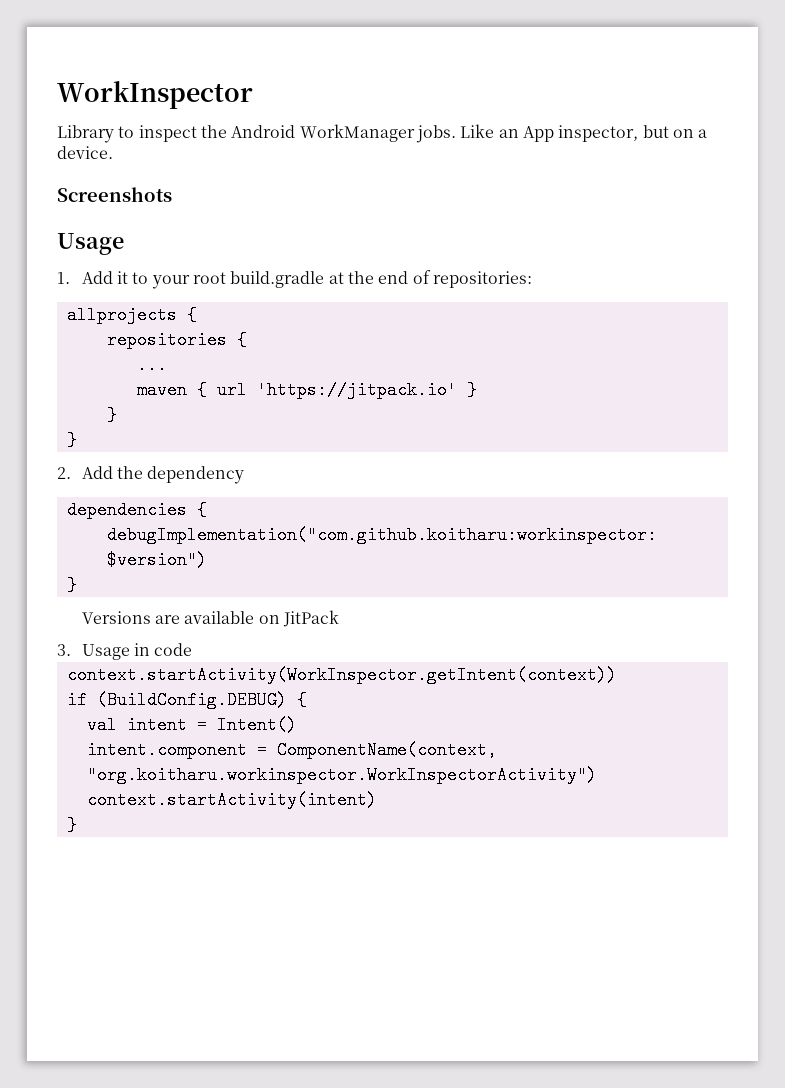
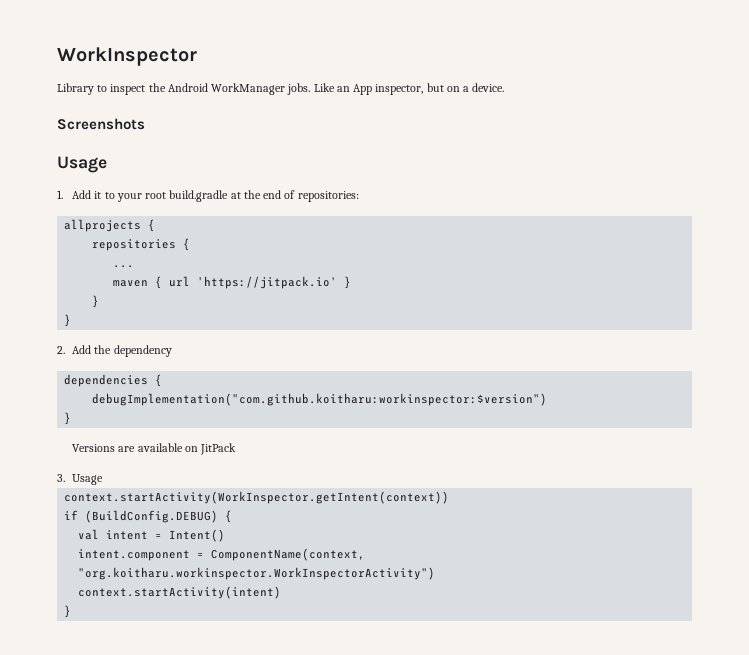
- 3. Usage in code
+ 3. Usage

